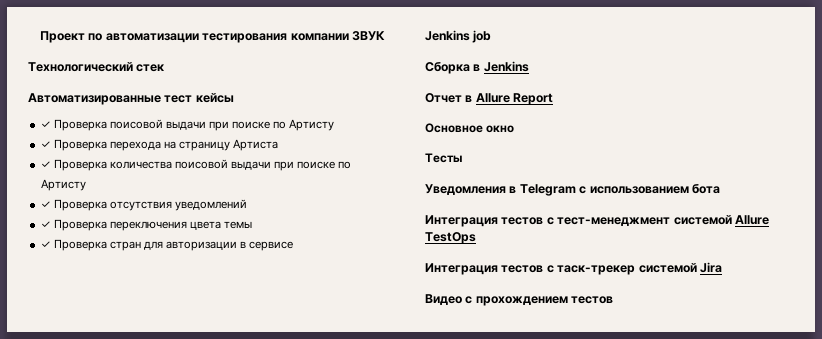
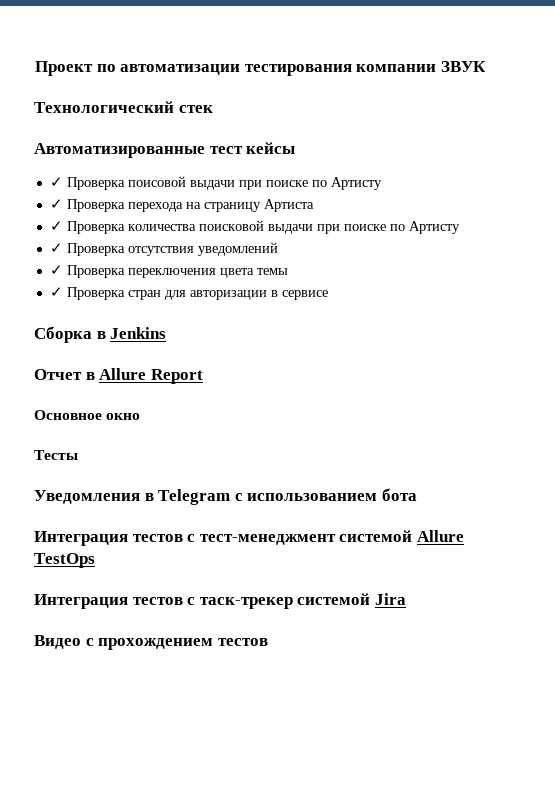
- ✓ Проверка количества поисовой выдачи при поиске по Артисту
+ ✓ Проверка количества поисковой выдачи при поиске по Артисту
- Jenkins job

